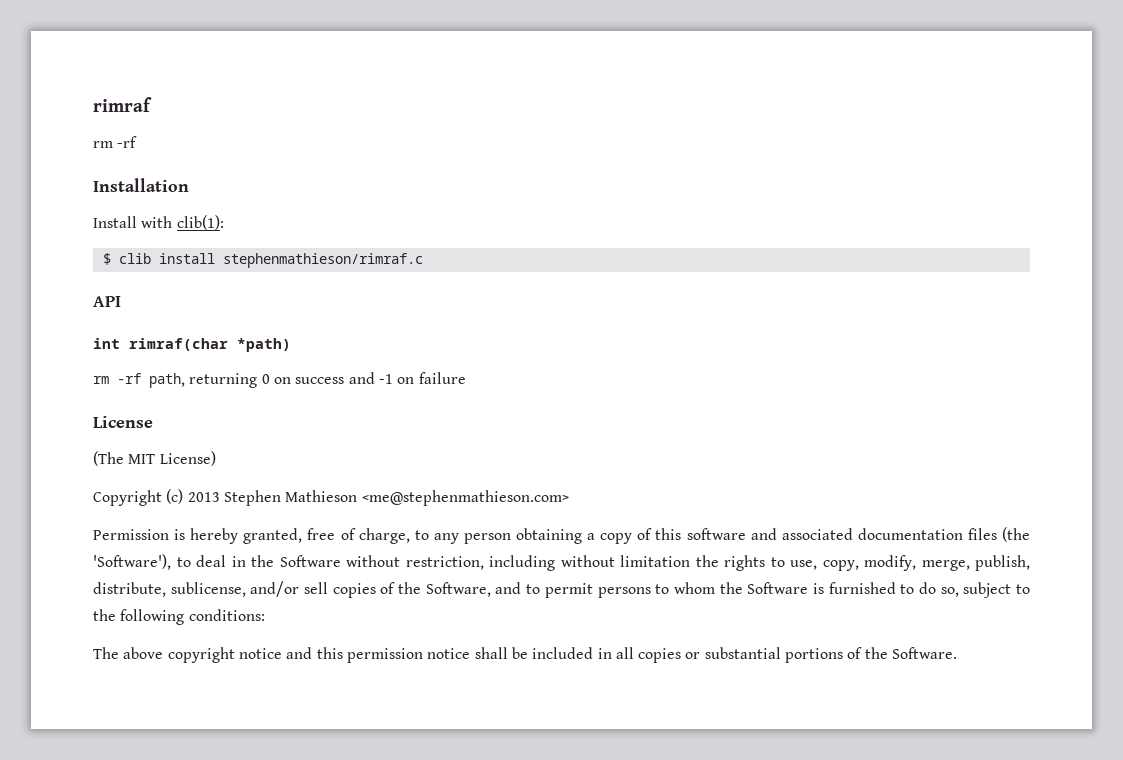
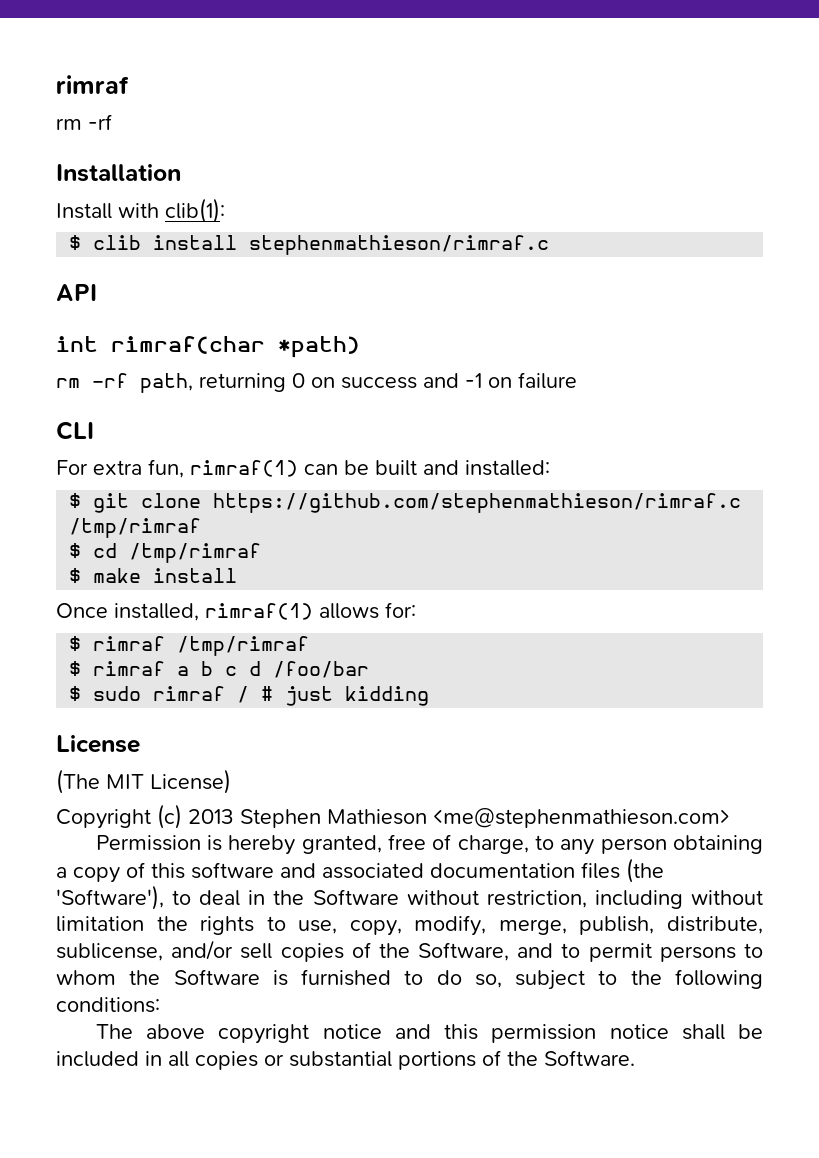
+ CLI
+ For extra fun, rimraf(1) can be built and installed:
+ $ git clone https://github.com/stephenmathieson/rimraf.c /tmp/rimraf
+ $ cd /tmp/rimraf
+ $ make install
+ Once installed, rimraf(1) allows for:
+ $ rimraf /tmp/rimraf
+ $ rimraf a b c d /foo/bar
+ $ sudo rimraf / # just kidding

